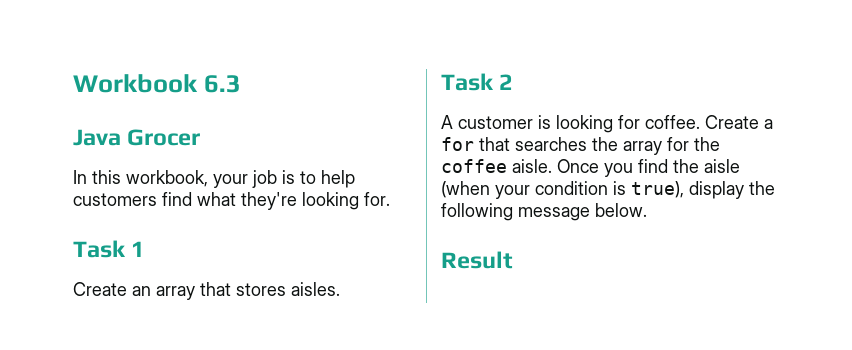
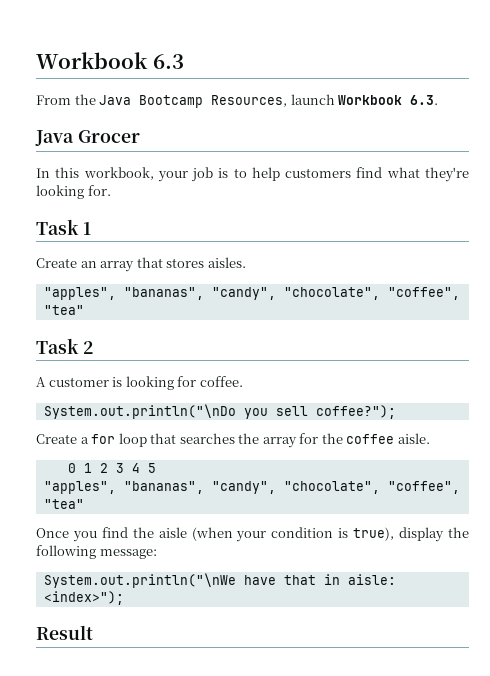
+ From the Java Bootcamp Resources, launch Workbook 6.3.
  Create an array that stores aisles.
+ "apples", "bananas", "candy", "chocolate", "coffee", "tea"
- A customer is looking for coffee. Create a for that searches the array for the coffee aisle. Once you find the aisle (when your condition is true), display the following message below.
+ A customer is looking for coffee.
+ System.out.println("\nDo you sell coffee?");
+ Create a for loop that searches the array for the coffee aisle.
+ 0 1 2 3 4 5
+ "apples", "bananas", "candy", "chocolate", "coffee", "tea"
+ Once you find the aisle (when your condition is true), display the following message:
+ System.out.println("\nWe have that in aisle: <index>");

